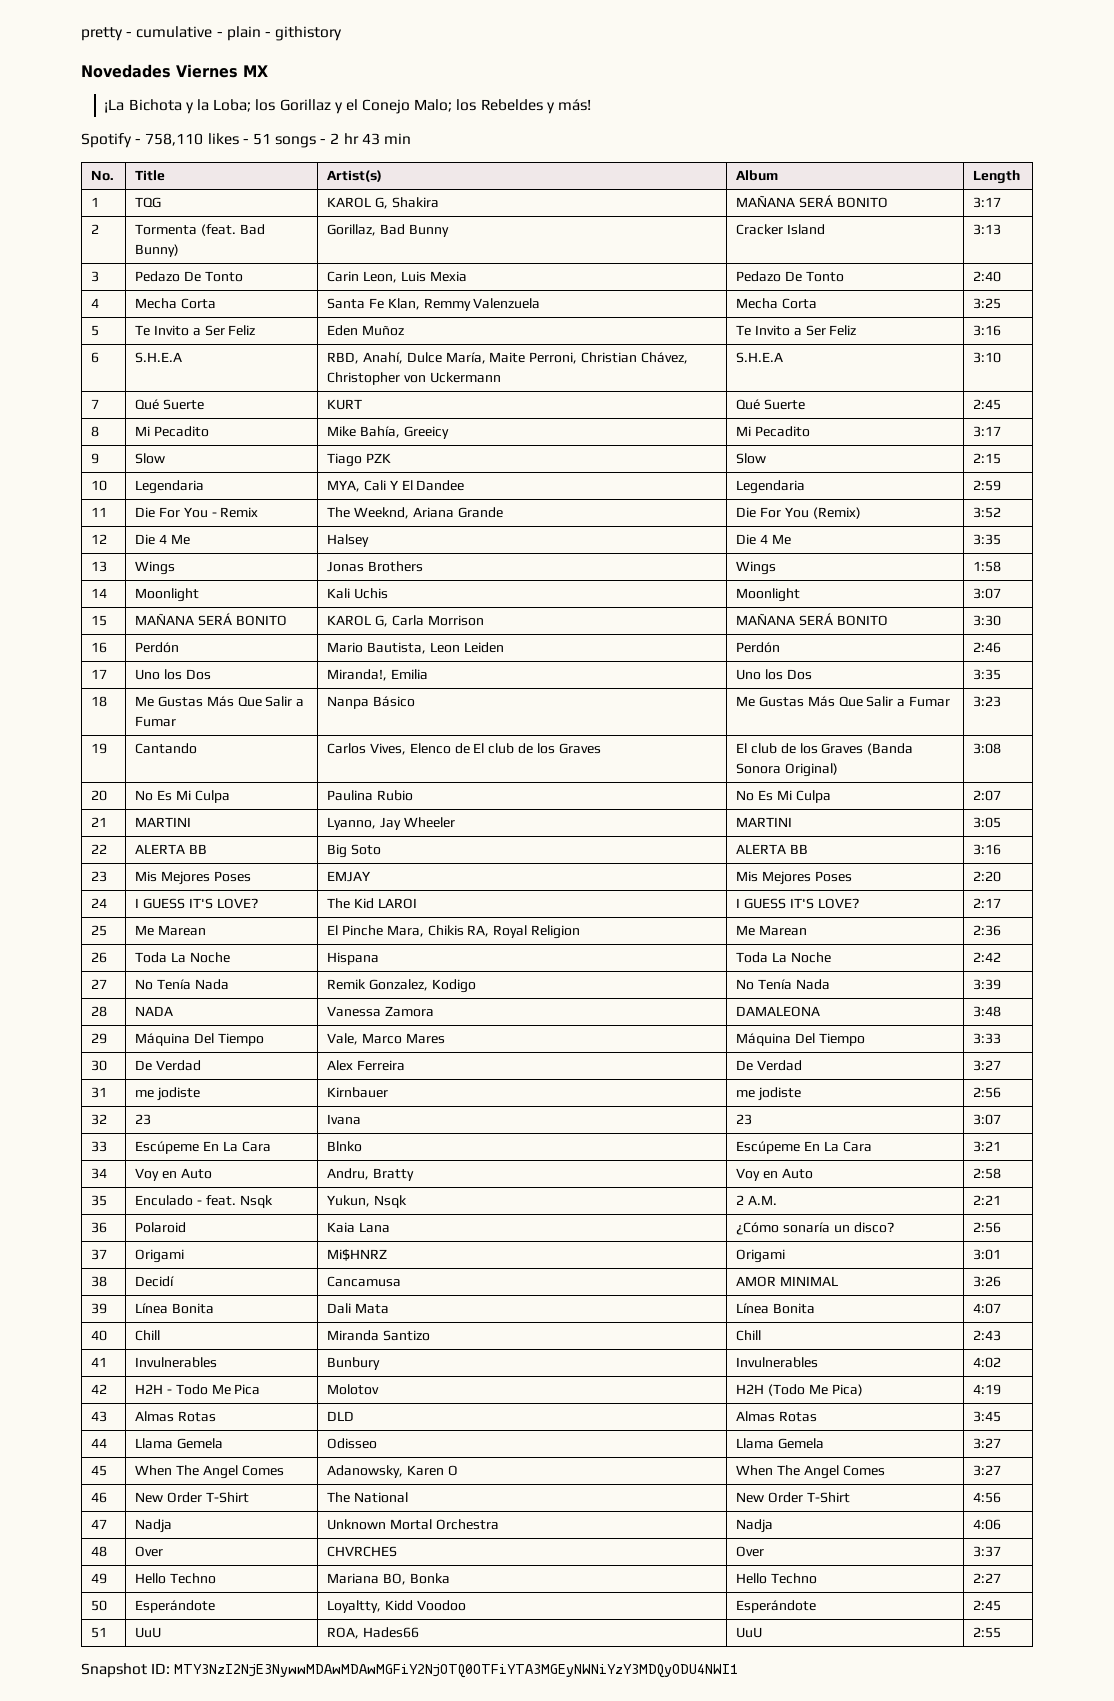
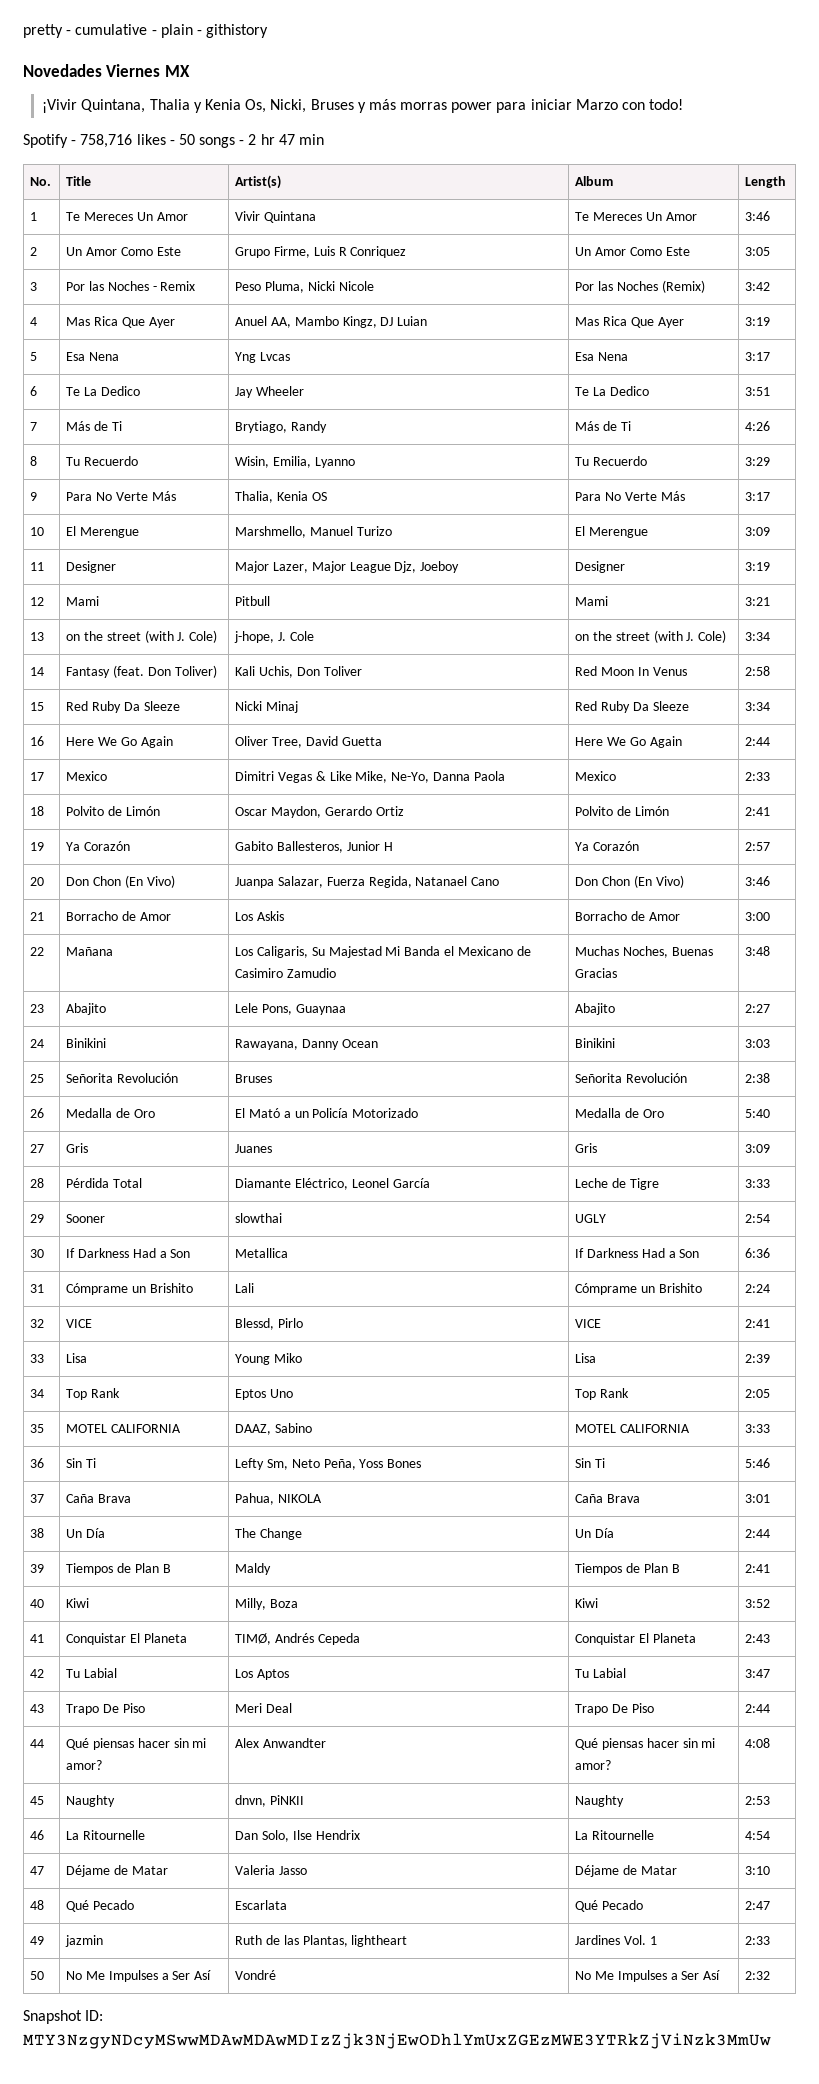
- ¡La Bichota y la Loba; los Gorillaz y el Conejo Malo; los Rebeldes y más!
+ ¡Vivir Quintana, Thalia y Kenia Os, Nicki, Bruses y más morras power para iniciar Marzo con todo!
- Spotify - 758,110 likes - 51 songs - 2 hr 43 min
+ Spotify - 758,716 likes - 50 songs - 2 hr 47 min
- 1 | TQG | KAROL G, Shakira | MAÑANA SERÁ BONITO | 3:17
- 2 | Tormenta (feat. Bad Bunny) | Gorillaz, Bad Bunny | Cracker Island | 3:13
- 3 | Pedazo De Tonto | Carin Leon, Luis Mexia | Pedazo De Tonto | 2:40
- 4 | Mecha Corta | Santa Fe Klan, Remmy Valenzuela | Mecha Corta | 3:25
- 5 | Te Invito a Ser Feliz | Eden Muñoz | Te Invito a Ser Feliz | 3:16
- 6 | S.H.E.A | RBD, Anahí, Dulce María, Maite Perroni, Christian Chávez, Christopher von Uckermann | S.H.E.A | 3:10
- 7 | Qué Suerte | KURT | Qué Suerte | 2:45
- 8 | Mi Pecadito | Mike Bahía, Greeicy | Mi Pecadito | 3:17
- 9 | Slow | Tiago PZK | Slow | 2:15
- 10 | Legendaria | MYA, Cali Y El Dandee | Legendaria | 2:59
- 11 | Die For You - Remix | The Weeknd, Ariana Grande | Die For You (Remix) | 3:52
- 12 | Die 4 Me | Halsey | Die 4 Me | 3:35
- 13 | Wings | Jonas Brothers | Wings | 1:58
- 14 | Moonlight | Kali Uchis | Moonlight | 3:07
- 15 | MAÑANA SERÁ BONITO | KAROL G, Carla Morrison | MAÑANA SERÁ BONITO | 3:30
- 16 | Perdón | Mario Bautista, Leon Leiden | Perdón | 2:46
- 17 | Uno los Dos | Miranda!, Emilia | Uno los Dos | 3:35
- 18 | Me Gustas Más Que Salir a Fumar | Nanpa Básico | Me Gustas Más Que Salir a Fumar | 3:23
- 19 | Cantando | Carlos Vives, Elenco de El club de los Graves | El club de los Graves (Banda Sonora Original) | 3:08
- 20 | No Es Mi Culpa | Paulina Rubio | No Es Mi Culpa | 2:07
- 21 | MARTINI | Lyanno, Jay Wheeler | MARTINI | 3:05
- 22 | ALERTA BB | Big Soto | ALERTA BB | 3:16
- 23 | Mis Mejores Poses | EMJAY | Mis Mejores Poses | 2:20
- 24 | I GUESS IT'S LOVE? | The Kid LAROI | I GUESS IT'S LOVE? | 2:17
- 25 | Me Marean | El Pinche Mara, Chikis RA, Royal Religion | Me Marean | 2:36
- 26 | Toda La Noche | Hispana | Toda La Noche | 2:42
- 27 | No Tenía Nada | Remik Gonzalez, Kodigo | No Tenía Nada | 3:39
- 28 | NADA | Vanessa Zamora | DAMALEONA | 3:48
- 29 | Máquina Del Tiempo | Vale, Marco Mares | Máquina Del Tiempo | 3:33
- 30 | De Verdad | Alex Ferreira | De Verdad | 3:27
- 31 | me jodiste | Kirnbauer | me jodiste | 2:56
- 32 | 23 | Ivana | 23 | 3:07
- 33 | Escúpeme En La Cara | Blnko | Escúpeme En La Cara | 3:21
- 34 | Voy en Auto | Andru, Bratty | Voy en Auto | 2:58
- 35 | Enculado - feat. Nsqk | Yukun, Nsqk | 2 A.M. | 2:21
- 36 | Polaroid | Kaia Lana | ¿Cómo sonaría un disco? | 2:56
- 37 | Origami | Mi$HNRZ | Origami | 3:01
- 38 | Decidí | Cancamusa | AMOR MINIMAL | 3:26
- 39 | Línea Bonita | Dali Mata | Línea Bonita | 4:07
- 40 | Chill | Miranda Santizo | Chill | 2:43
- 41 | Invulnerables | Bunbury | Invulnerables | 4:02
- 42 | H2H - Todo Me Pica | Molotov | H2H (Todo Me Pica) | 4:19
- 43 | Almas Rotas | DLD | Almas Rotas | 3:45
- 44 | Llama Gemela | Odisseo | Llama Gemela | 3:27
- 45 | When The Angel Comes | Adanowsky, Karen O | When The Angel Comes | 3:27
- 46 | New Order T-Shirt | The National | New Order T-Shirt | 4:56
- 47 | Nadja | Unknown Mortal Orchestra | Nadja | 4:06
- 48 | Over | CHVRCHES | Over | 3:37
- 49 | Hello Techno | Mariana BO, Bonka | Hello Techno | 2:27
- 50 | Esperándote | Loyaltty, Kidd Voodoo | Esperándote | 2:45
- 51 | UuU | ROA, Hades66 | UuU | 2:55
+ 1 | Te Mereces Un Amor | Vivir Quintana | Te Mereces Un Amor | 3:46
+ 2 | Un Amor Como Este | Grupo Firme, Luis R Conriquez | Un Amor Como Este | 3:05
+ 3 | Por las Noches - Remix | Peso Pluma, Nicki Nicole | Por las Noches (Remix) | 3:42
+ 4 | Mas Rica Que Ayer | Anuel AA, Mambo Kingz, DJ Luian | Mas Rica Que Ayer | 3:19
+ 5 | Esa Nena | Yng Lvcas | Esa Nena | 3:17
+ 6 | Te La Dedico | Jay Wheeler | Te La Dedico | 3:51
+ 7 | Más de Ti | Brytiago, Randy | Más de Ti | 4:26
+ 8 | Tu Recuerdo | Wisin, Emilia, Lyanno | Tu Recuerdo | 3:29
+ 9 | Para No Verte Más | Thalia, Kenia OS | Para No Verte Más | 3:17
+ 10 | El Merengue | Marshmello, Manuel Turizo | El Merengue | 3:09
+ 11 | Designer | Major Lazer, Major League Djz, Joeboy | Designer | 3:19
+ 12 | Mami | Pitbull | Mami | 3:21
+ 13 | on the street (with J. Cole) | j-hope, J. Cole | on the street (with J. Cole) | 3:34
+ 14 | Fantasy (feat. Don Toliver) | Kali Uchis, Don Toliver | Red Moon In Venus | 2:58
+ 15 | Red Ruby Da Sleeze | Nicki Minaj | Red Ruby Da Sleeze | 3:34
+ 16 | Here We Go Again | Oliver Tree, David Guetta | Here We Go Again | 2:44
+ 17 | Mexico | Dimitri Vegas & Like Mike, Ne-Yo, Danna Paola | Mexico | 2:33
+ 18 | Polvito de Limón | Oscar Maydon, Gerardo Ortiz | Polvito de Limón | 2:41
+ 19 | Ya Corazón | Gabito Ballesteros, Junior H | Ya Corazón | 2:57
+ 20 | Don Chon (En Vivo) | Juanpa Salazar, Fuerza Regida, Natanael Cano | Don Chon (En Vivo) | 3:46
+ 21 | Borracho de Amor | Los Askis | Borracho de Amor | 3:00
+ 22 | Mañana | Los Caligaris, Su Majestad Mi Banda el Mexicano de Casimiro Zamudio | Muchas Noches, Buenas Gracias | 3:48
+ 23 | Abajito | Lele Pons, Guaynaa | Abajito | 2:27
+ 24 | Binikini | Rawayana, Danny Ocean | Binikini | 3:03
+ 25 | Señorita Revolución | Bruses | Señorita Revolución | 2:38
+ 26 | Medalla de Oro | El Mató a un Policía Motorizado | Medalla de Oro | 5:40
+ 27 | Gris | Juanes | Gris | 3:09
+ 28 | Pérdida Total | Diamante Eléctrico, Leonel García | Leche de Tigre | 3:33
+ 29 | Sooner | slowthai | UGLY | 2:54
+ 30 | If Darkness Had a Son | Metallica | If Darkness Had a Son | 6:36
+ 31 | Cómprame un Brishito | Lali | Cómprame un Brishito | 2:24
+ 32 | VICE | Blessd, Pirlo | VICE | 2:41
+ 33 | Lisa | Young Miko | Lisa | 2:39
+ 34 | Top Rank | Eptos Uno | Top Rank | 2:05
+ 35 | MOTEL CALIFORNIA | DAAZ, Sabino | MOTEL CALIFORNIA | 3:33
+ 36 | Sin Ti | Lefty Sm, Neto Peña, Yoss Bones | Sin Ti | 5:46
+ 37 | Caña Brava | Pahua, NIKOLA | Caña Brava | 3:01
+ 38 | Un Día | The Change | Un Día | 2:44
+ 39 | Tiempos de Plan B | Maldy | Tiempos de Plan B | 2:41
+ 40 | Kiwi | Milly, Boza | Kiwi | 3:52
+ 41 | Conquistar El Planeta | TIMØ, Andrés Cepeda | Conquistar El Planeta | 2:43
+ 42 | Tu Labial | Los Aptos | Tu Labial | 3:47
+ 43 | Trapo De Piso | Meri Deal | Trapo De Piso | 2:44
+ 44 | Qué piensas hacer sin mi amor? | Alex Anwandter | Qué piensas hacer sin mi amor? | 4:08
+ 45 | Naughty | dnvn, PiNKII | Naughty | 2:53
+ 46 | La Ritournelle | Dan Solo, Ilse Hendrix | La Ritournelle | 4:54
+ 47 | Déjame de Matar | Valeria Jasso | Déjame de Matar | 3:10
+ 48 | Qué Pecado | Escarlata | Qué Pecado | 2:47
+ 49 | jazmin | Ruth de las Plantas, lightheart | Jardines Vol. 1 | 2:33
+ 50 | No Me Impulses a Ser Así | Vondré | No Me Impulses a Ser Así | 2:32
- Snapshot ID: MTY3NzI2NjE3NywwMDAwMDAwMGFiY2NjOTQ0OTFiYTA3MGEyNWNiYzY3MDQyODU4NWI1
+ Snapshot ID: MTY3NzgyNDcyMSwwMDAwMDAwMDIzZjk3NjEwODhlYmUxZGEzMWE3YTRkZjViNzk3MmUw

